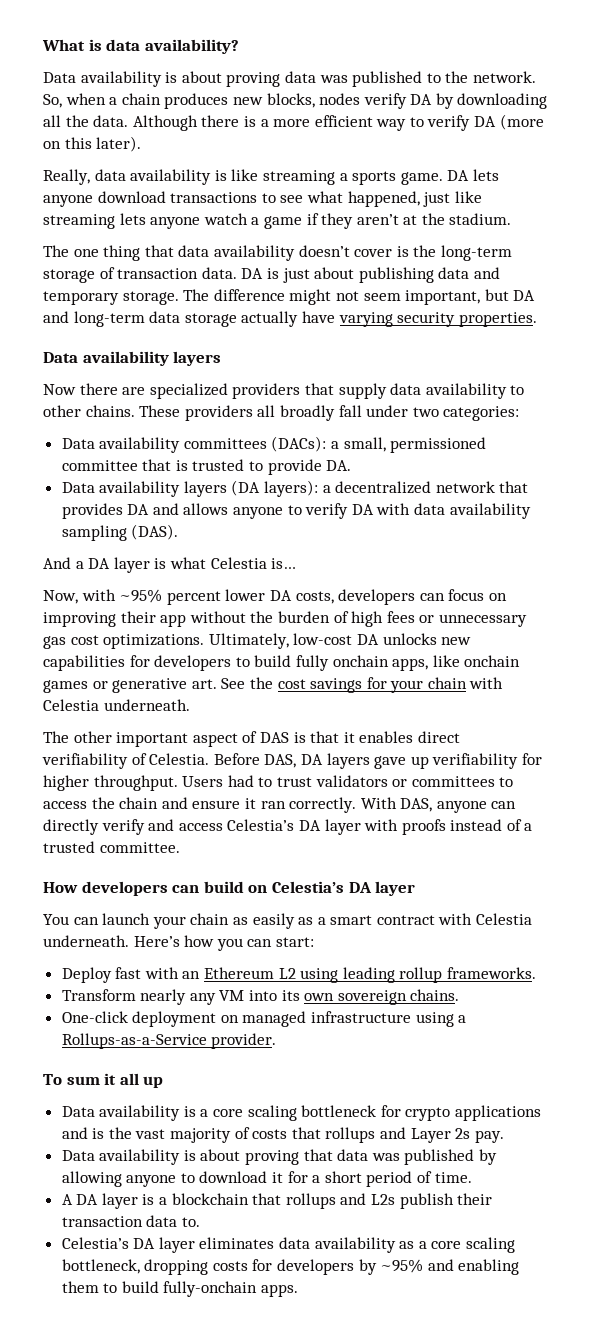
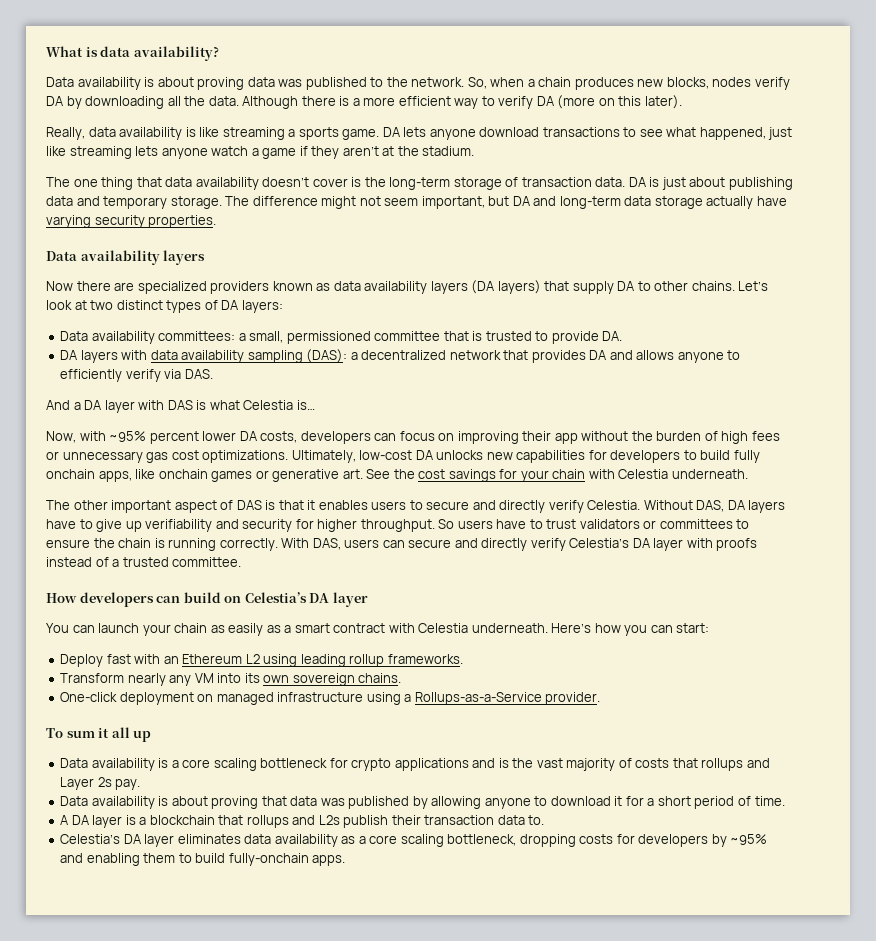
- Now there are specialized providers that supply data availability to other chains. These providers all broadly fall under two categories:
- Data availability committees (DACs): a small, permissioned committee that is trusted to provide DA.
+ Now there are specialized providers known as data availability layers (DA layers) that supply DA to other chains. Let’s look at two distinct types of DA layers:
+ Data availability committees: a small, permissioned committee that is trusted to provide DA.
- Data availability layers (DA layers): a decentralized network that provides DA and allows anyone to verify DA with data availability sampling (DAS).
+ DA layers with data availability sampling (DAS): a decentralized network that provides DA and allows anyone to efficiently verify via DAS.
- And a DA layer is what Celestia is…
+ And a DA layer with DAS is what Celestia is…
- The other important aspect of DAS is that it enables direct verifiability of Celestia. Before DAS, DA layers gave up verifiability for higher throughput. Users had to trust validators or committees to access the chain and ensure it ran correctly. With DAS, anyone can directly verify and access Celestia’s DA layer with proofs instead of a trusted committee.
+ The other important aspect of DAS is that it enables users to secure and directly verify Celestia. Without DAS, DA layers have to give up verifiability and security for higher throughput. So users have to trust validators or committees to ensure the chain is running correctly. With DAS, users can secure and directly verify Celestia’s DA layer with proofs instead of a trusted committee.

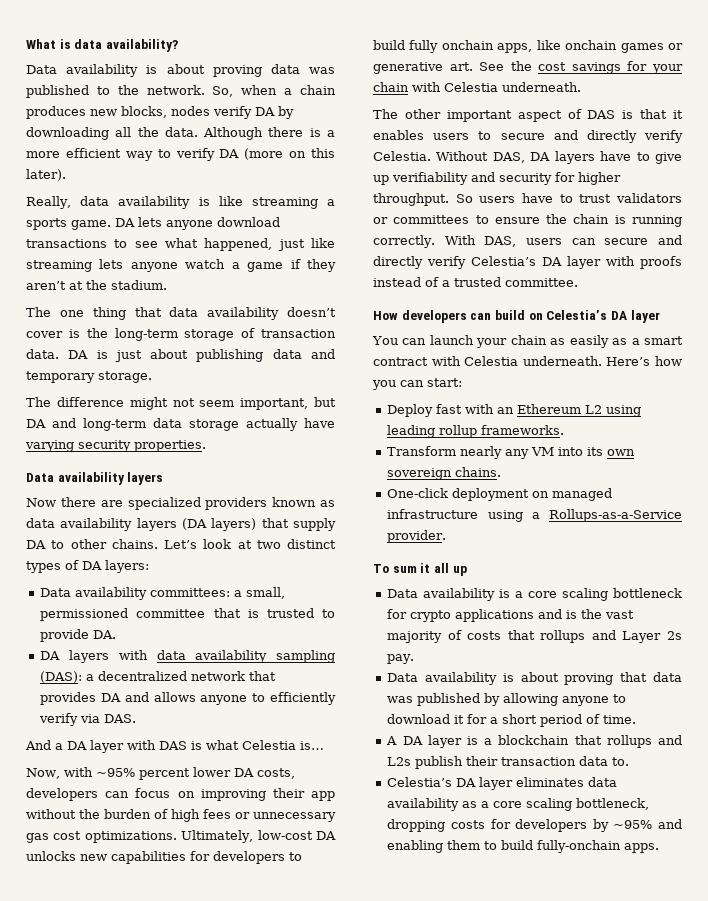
- DA is just about publishing data and temporary storage. The difference might not seem important, but DA and long-term data storage actually have varying security properties.
+ DA is just about publishing data and temporary storage.
+ The difference might not seem important, but DA and long-term data storage actually have varying security properties.

